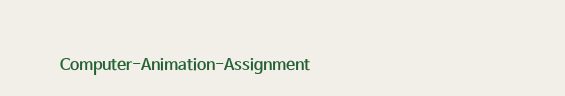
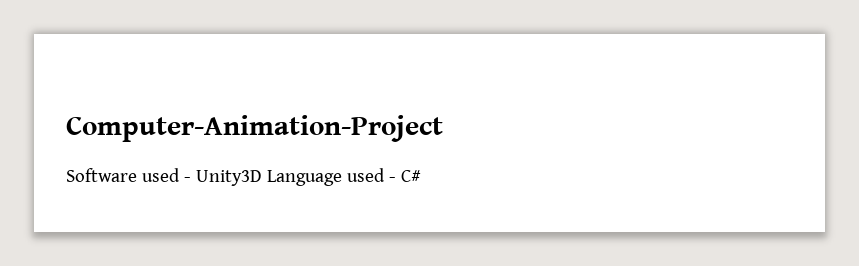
- Computer-Animation-Assignment
+ Computer-Animation-Project
+ Software used - Unity3D Language used - C#

